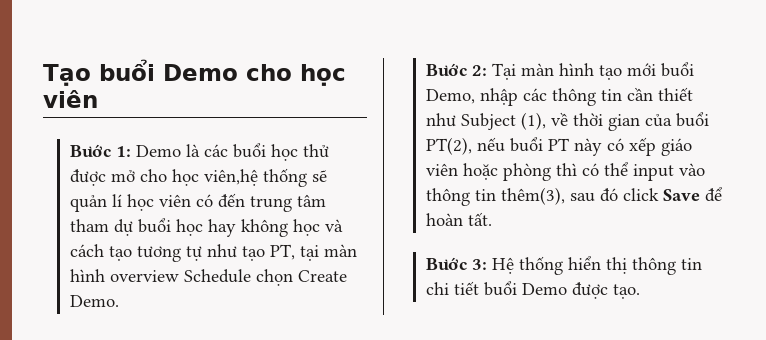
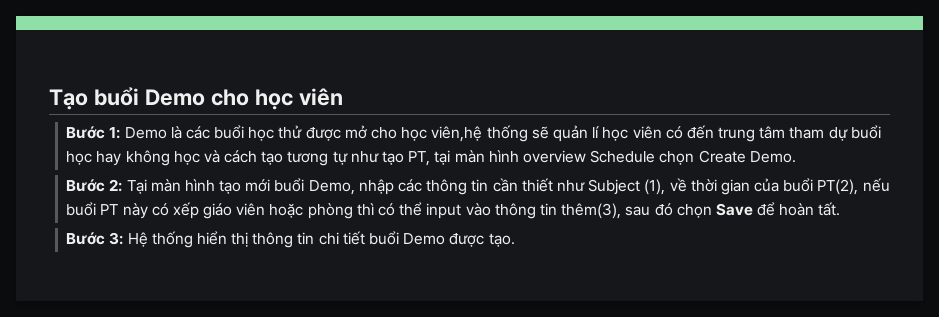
- Bước 2: Tại màn hình tạo mới buổi Demo, nhập các thông tin cần thiết như Subject (1), về thời gian của buổi PT(2), nếu buổi PT này có xếp giáo viên hoặc phòng thì có thể input vào thông tin thêm(3), sau đó click Save để hoàn tất.
+ Bước 2: Tại màn hình tạo mới buổi Demo, nhập các thông tin cần thiết như Subject (1), về thời gian của buổi PT(2), nếu buổi PT này có xếp giáo viên hoặc phòng thì có thể input vào thông tin thêm(3), sau đó chọn Save để hoàn tất.

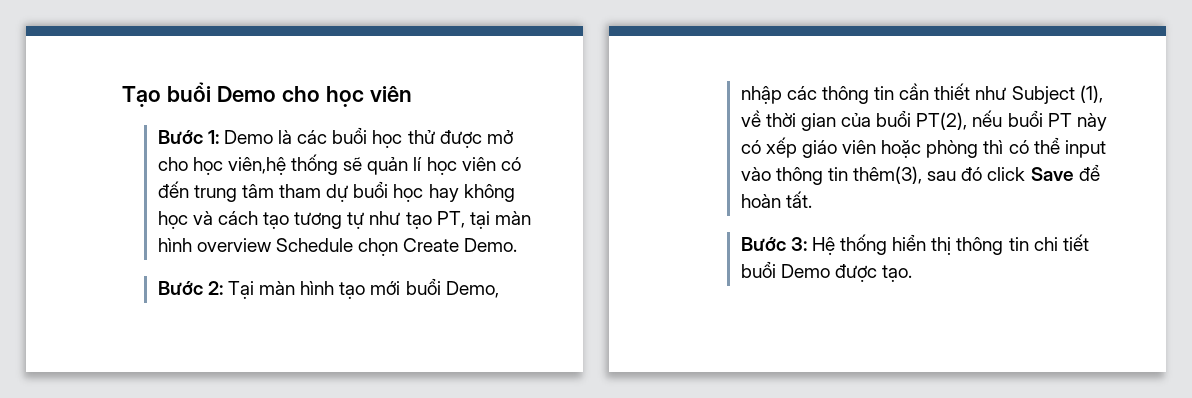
- Bước 2: Tại màn hình tạo mới buổi Demo, nhập các thông tin cần thiết như Subject (1), về thời gian của buổi PT(2), nếu buổi PT này có xếp giáo viên hoặc phòng thì có thể input vào thông tin thêm(3), sau đó chọn Save để hoàn tất.
+ Bước 2: Tại màn hình tạo mới buổi Demo, nhập các thông tin cần thiết như Subject (1), về thời gian của buổi PT(2), nếu buổi PT này có xếp giáo viên hoặc phòng thì có thể input vào thông tin thêm(3), sau đó click Save để hoàn tất.

